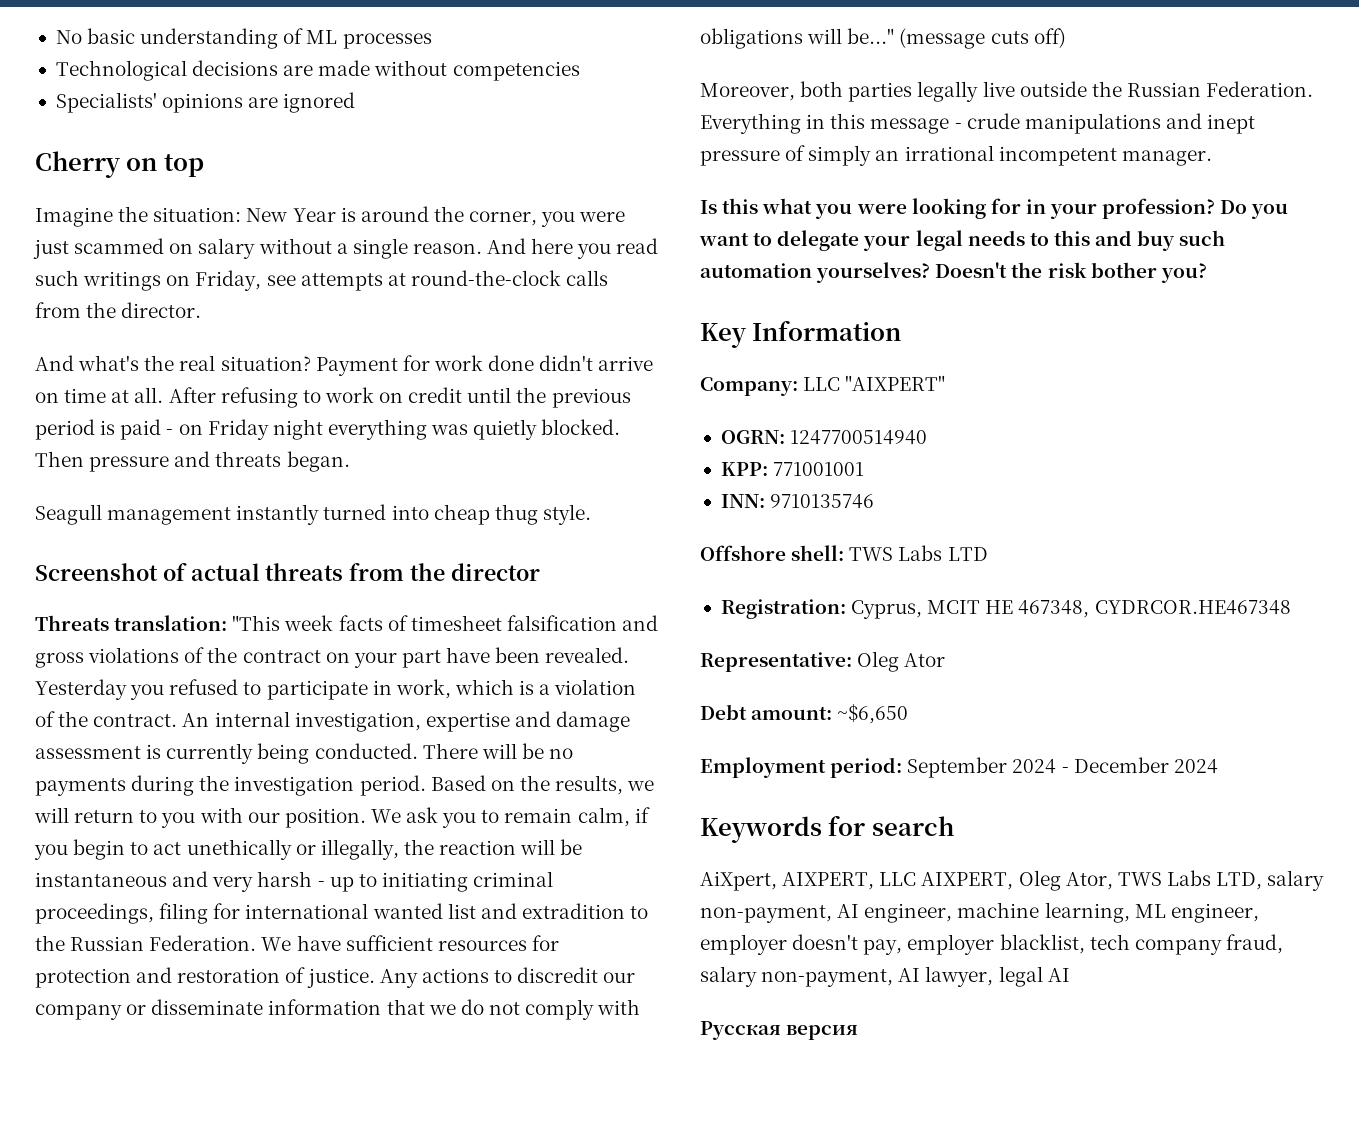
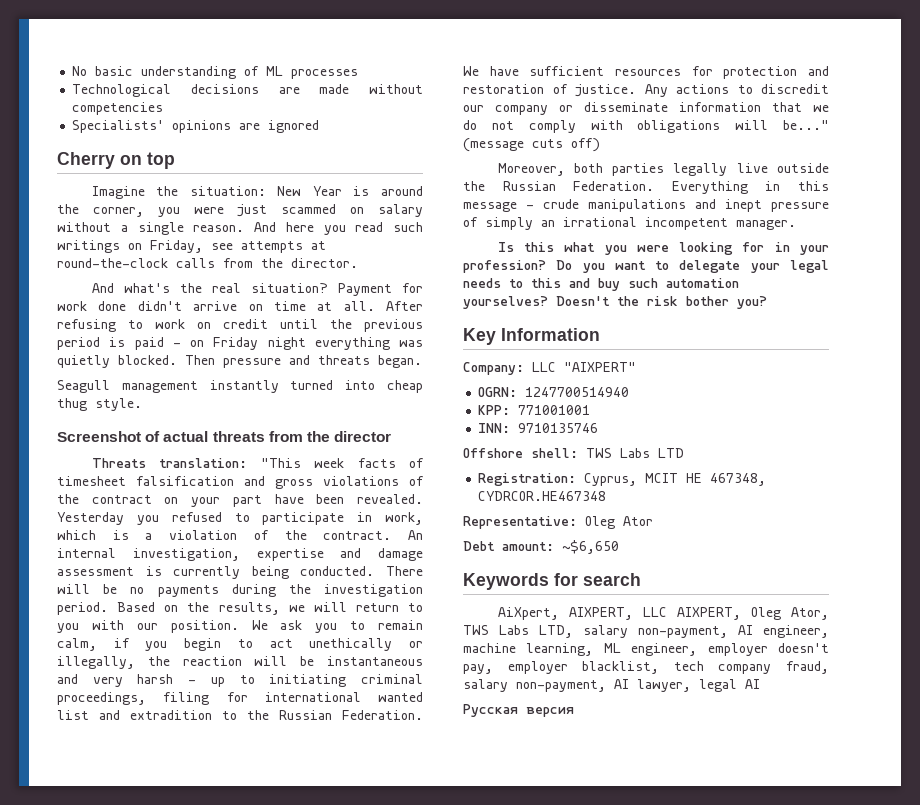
- Employment period: September 2024 - December 2024

